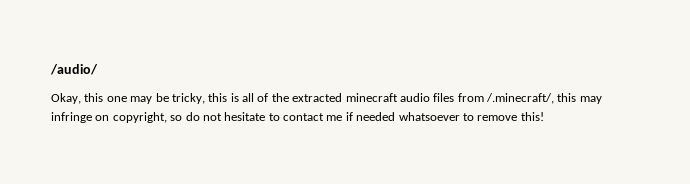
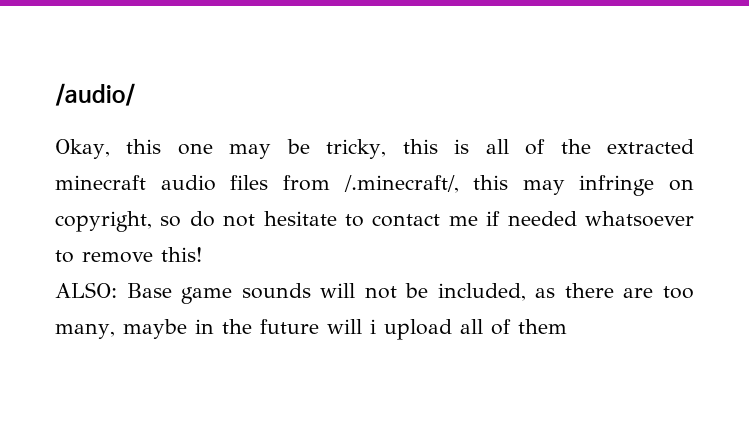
+ ALSO: Base game sounds will not be included, as there are too many, maybe in the future will i upload all of them

